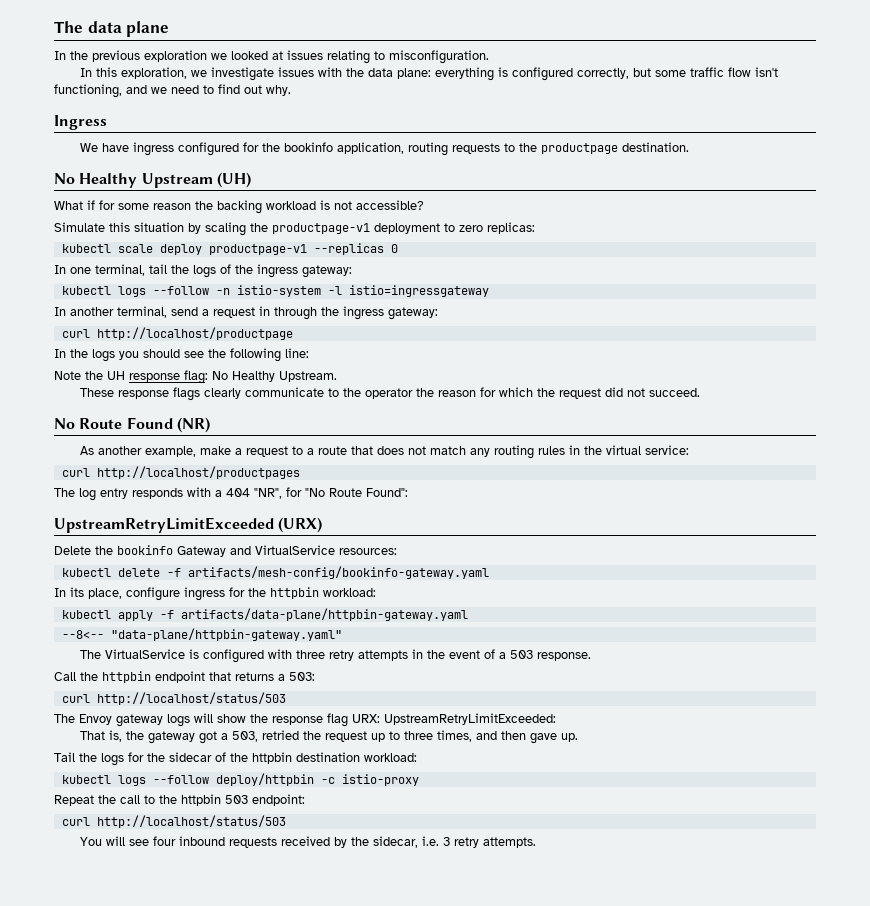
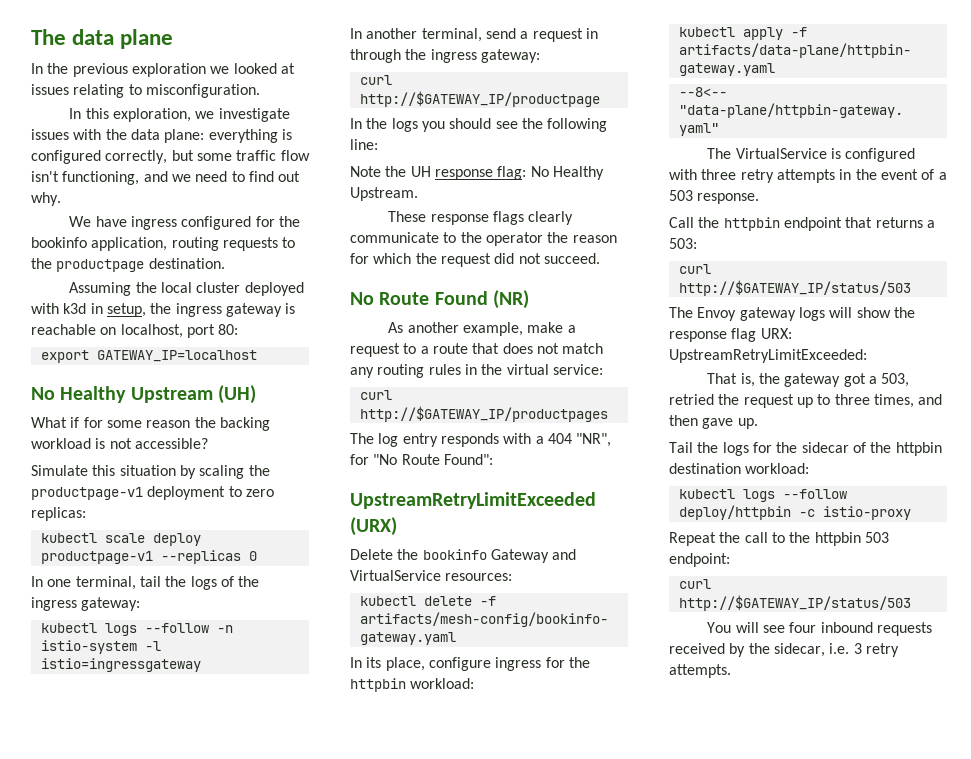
- Ingress
+ Assuming the local cluster deployed with k3d in setup, the ingress gateway is reachable on localhost, port 80:
+ export GATEWAY_IP=localhost
- curl http://localhost/productpage
+ curl http://$GATEWAY_IP/productpage
- curl http://localhost/productpages
+ curl http://$GATEWAY_IP/productpages
  Call the httpbin endpoint that returns a 503:
- curl http://localhost/status/503
+ curl http://$GATEWAY_IP/status/503
  Repeat the call to the httpbin 503 endpoint:
- curl http://localhost/status/503
+ curl http://$GATEWAY_IP/status/503

